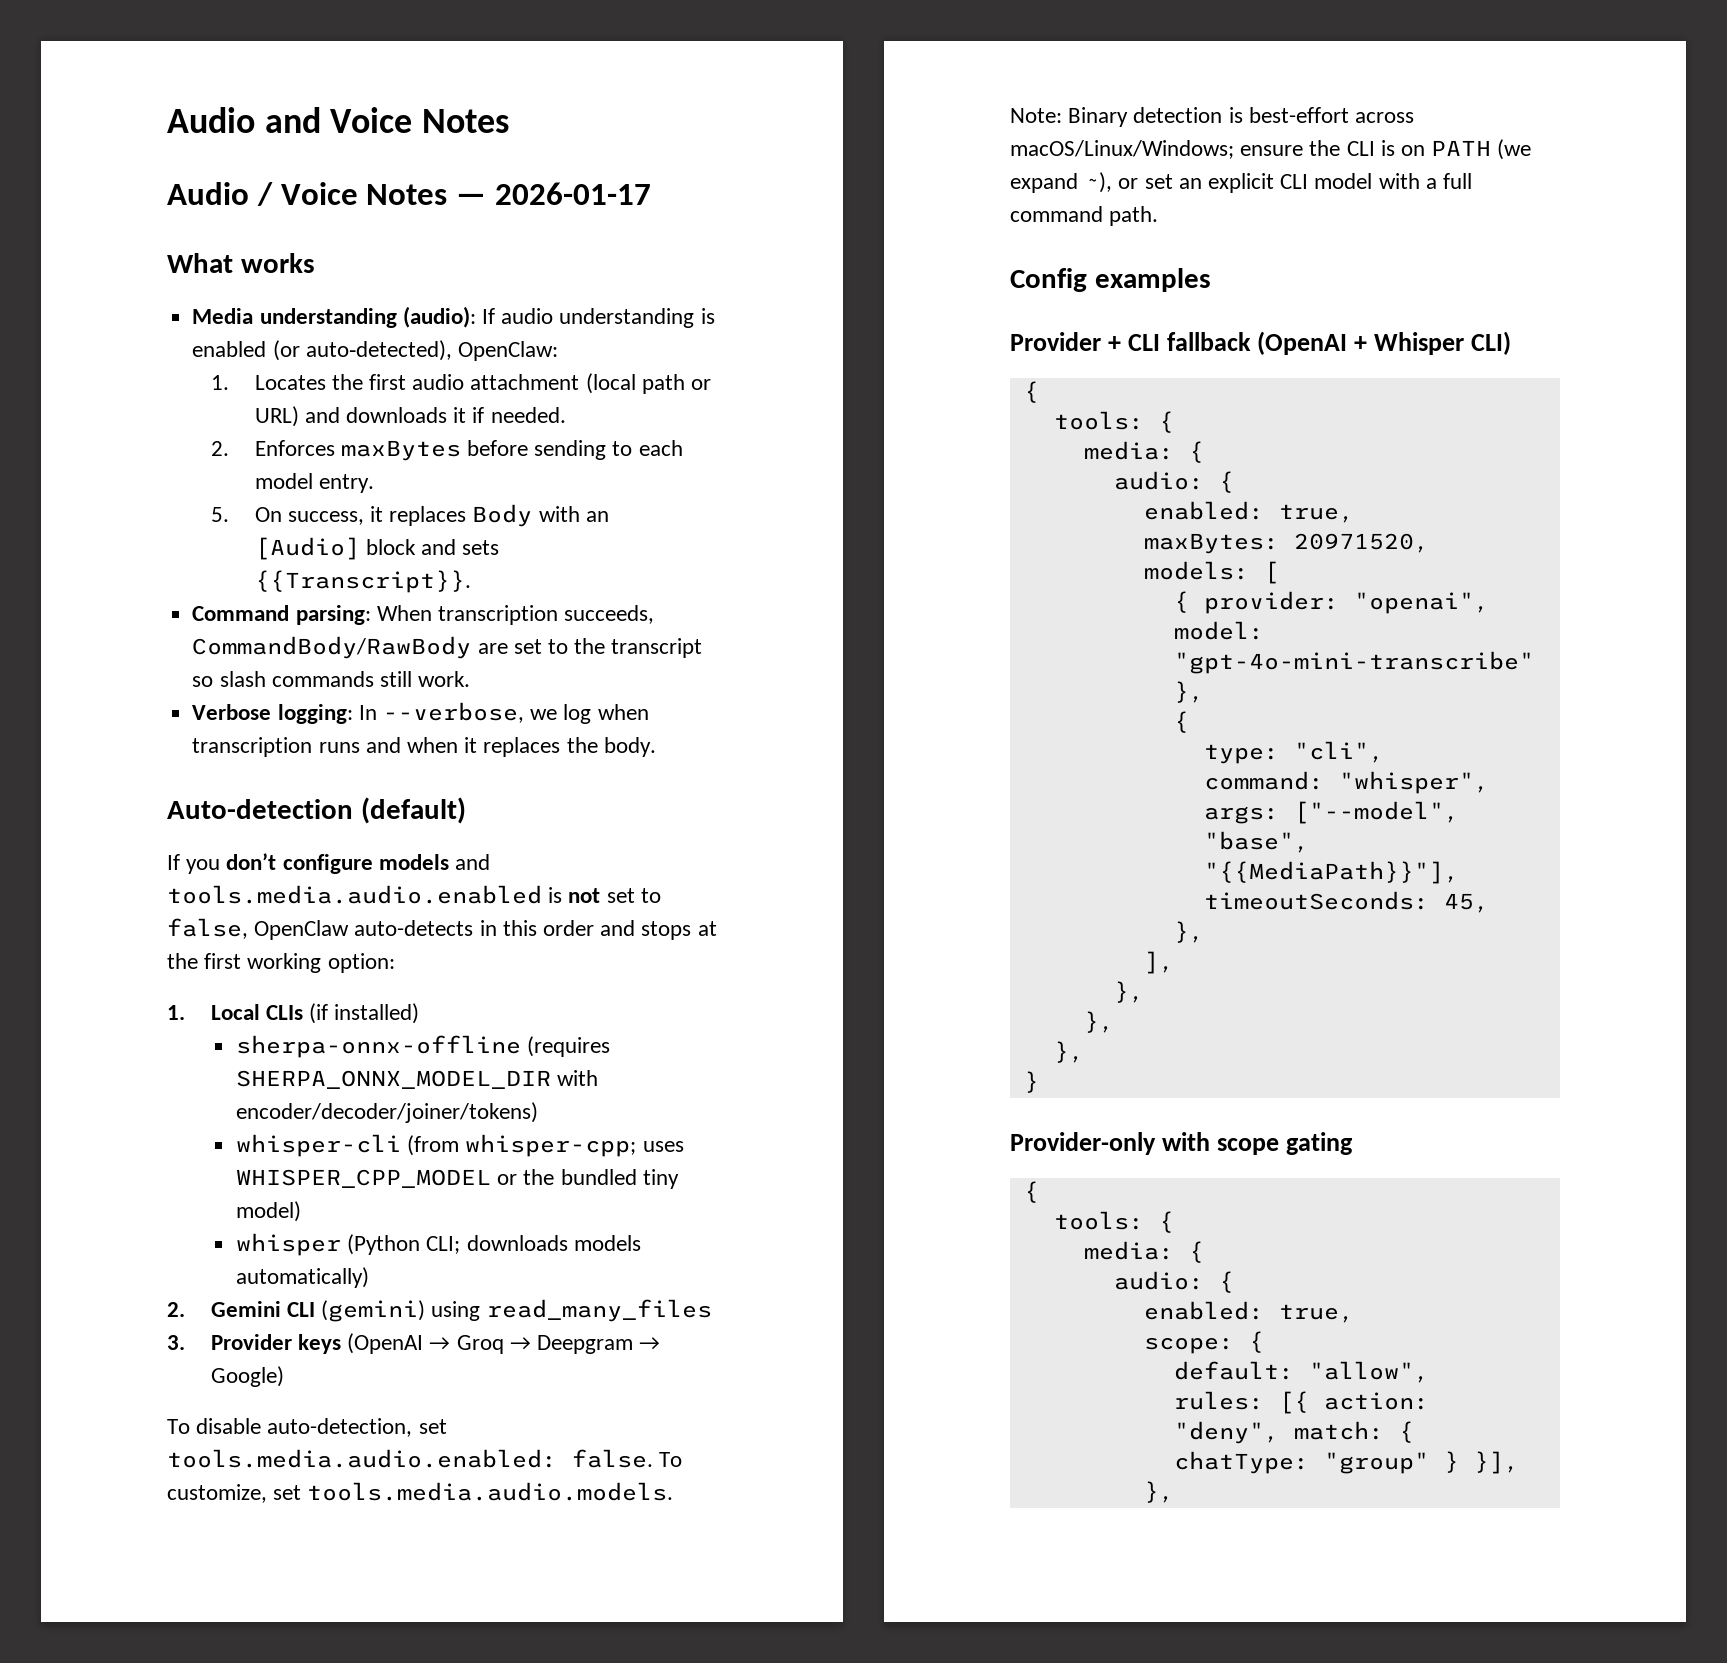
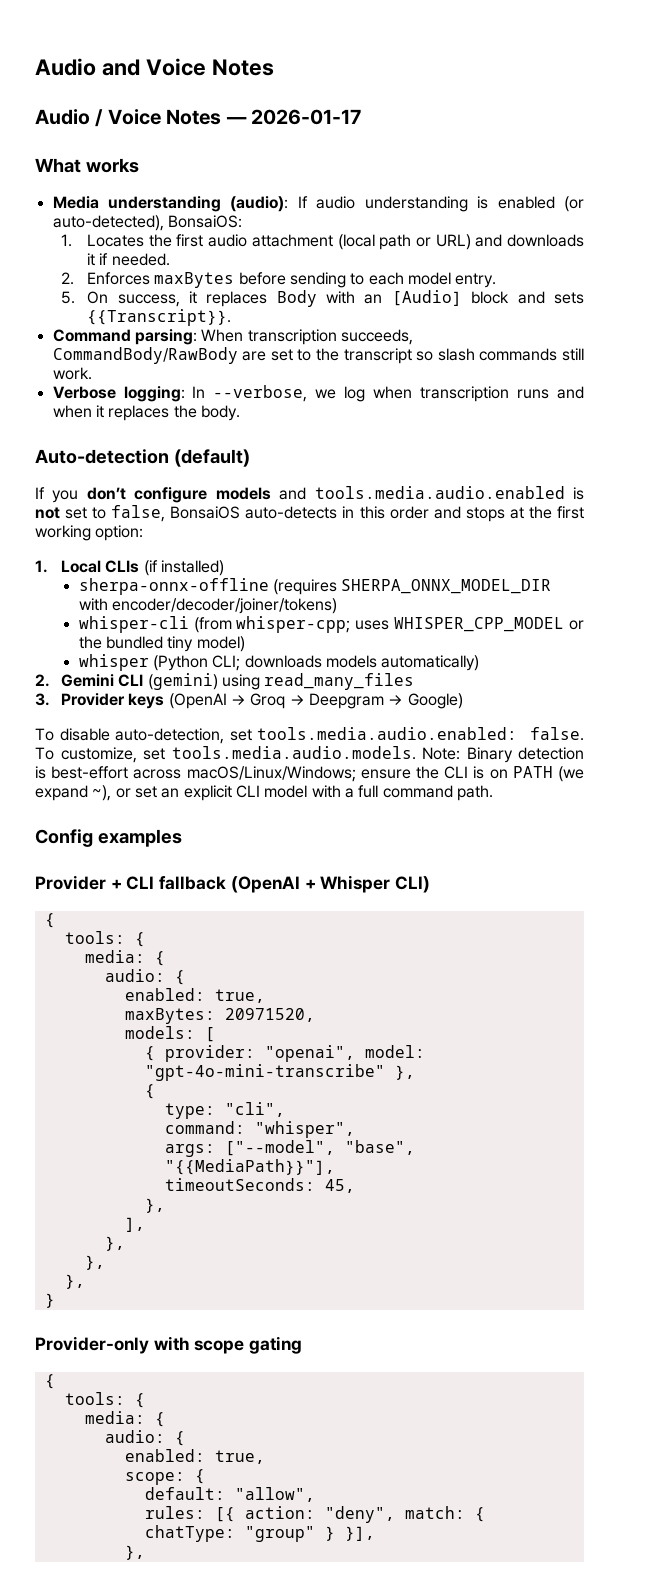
- Media understanding (audio): If audio understanding is enabled (or auto‑detected), OpenClaw:
+ Media understanding (audio): If audio understanding is enabled (or auto‑detected), BonsaiOS:
- If you don’t configure models and tools.media.audio.enabled is not set to false, OpenClaw auto-detects in this order and stops at the first working option:
+ If you don’t configure models and tools.media.audio.enabled is not set to false, BonsaiOS auto-detects in this order and stops at the first working option:

